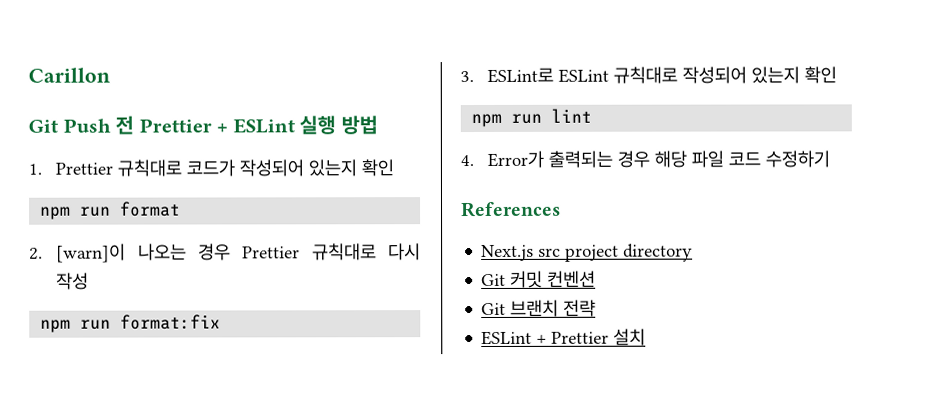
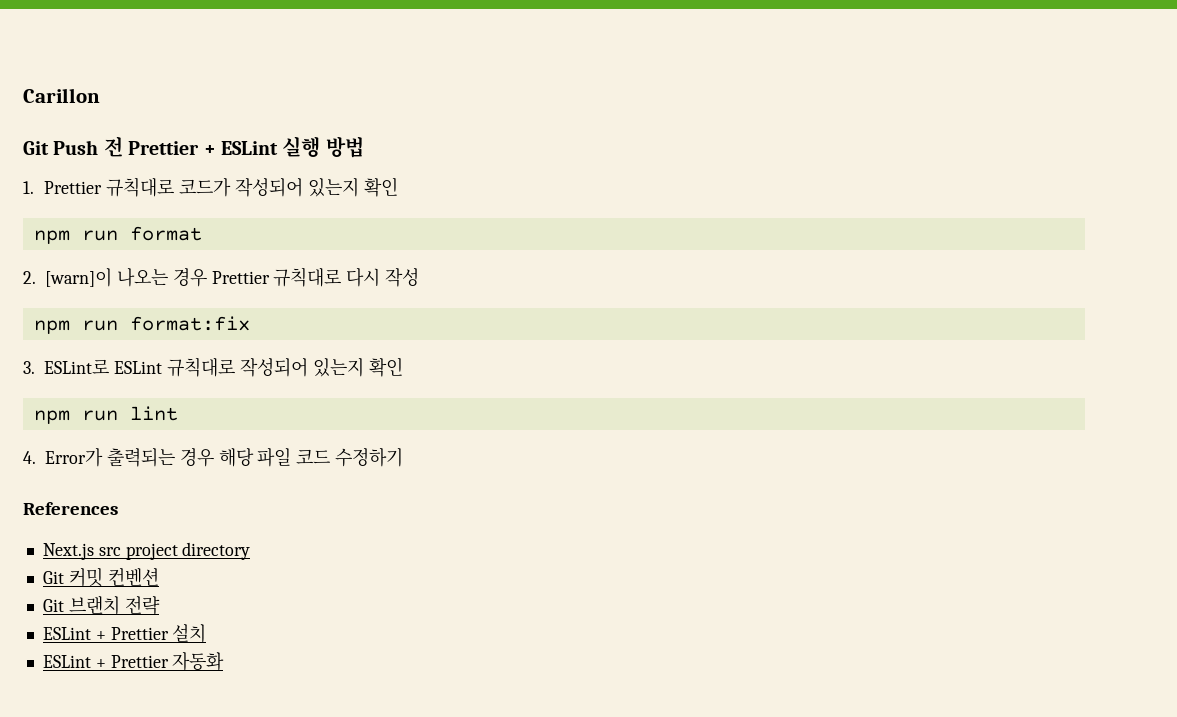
+ ESLint + Prettier 자동화

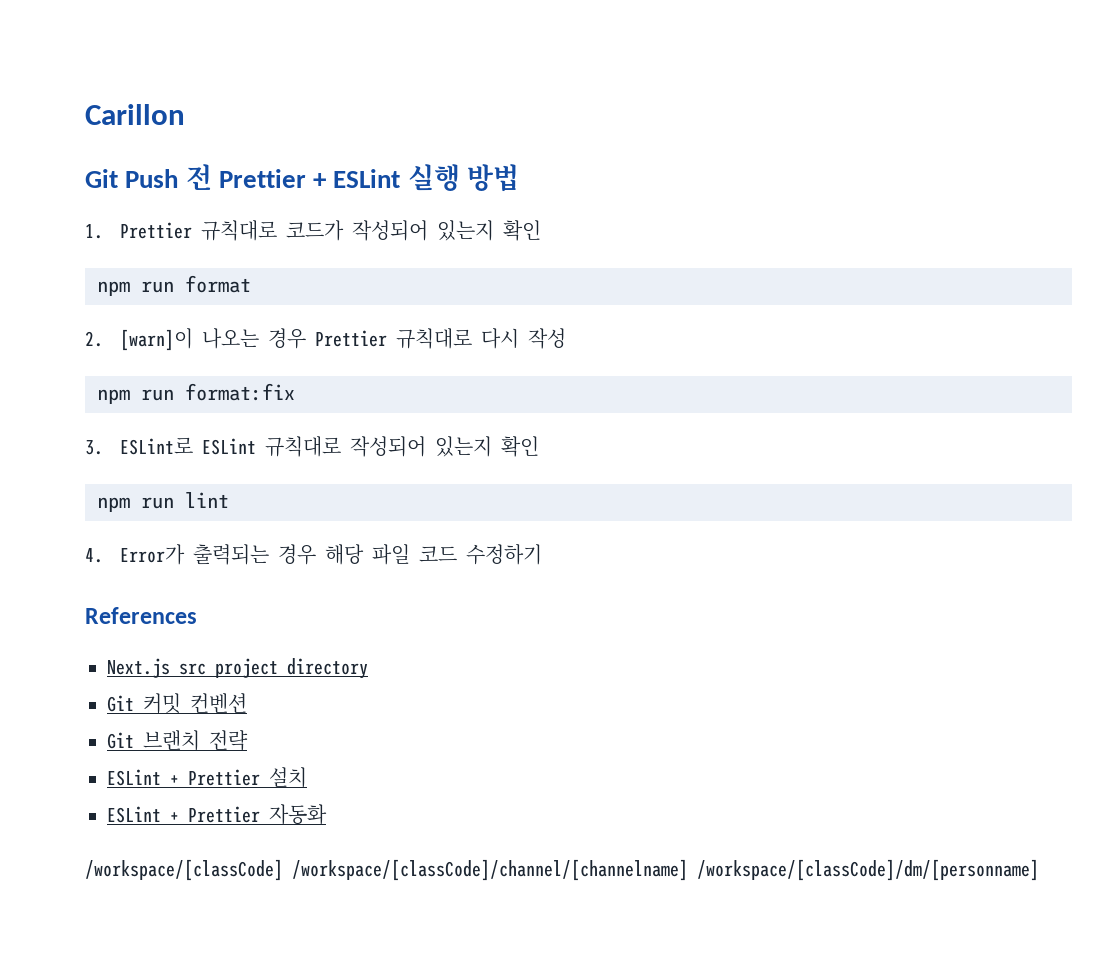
+ /workspace/[classCode] /workspace/[classCode]/channel/[channelname] /workspace/[classCode]/dm/[personname]

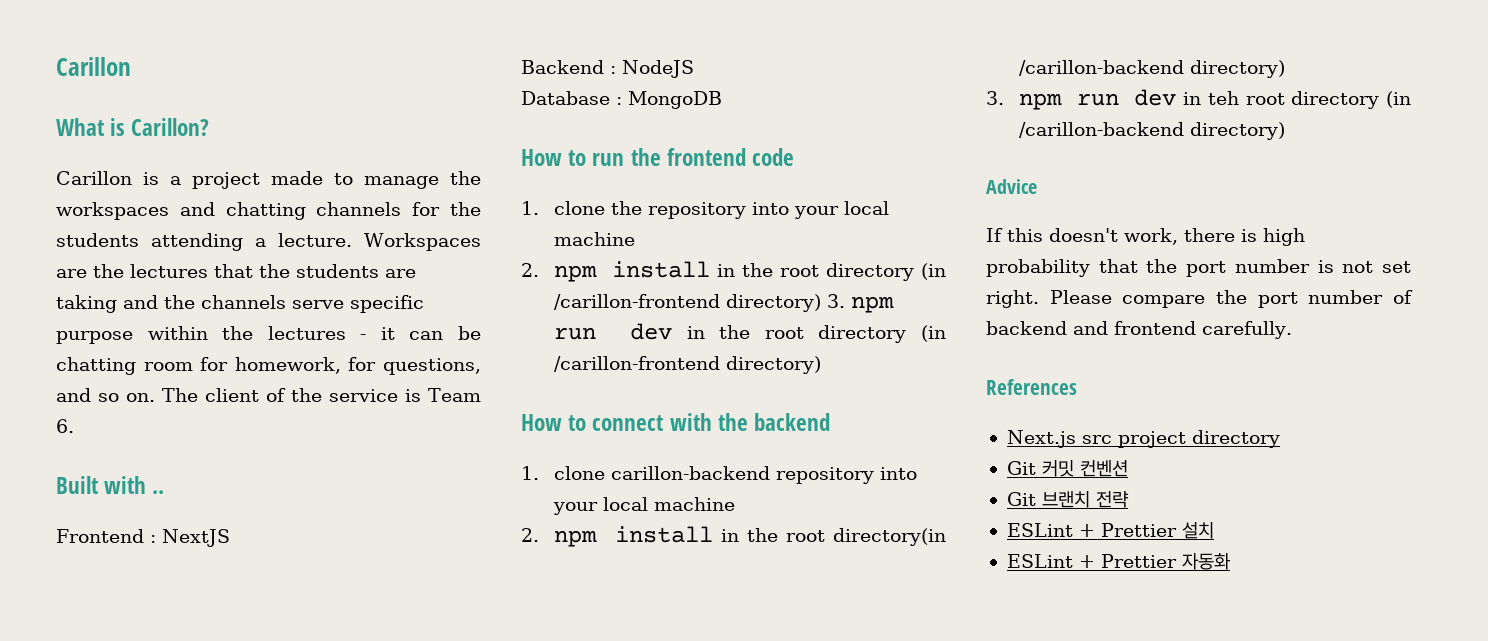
- Git Push 전 Prettier + ESLint 실행 방법
- 1. Prettier 규칙대로 코드가 작성되어 있는지 확인
- npm run format
- 2. [warn]이 나오는 경우 Prettier 규칙대로 다시 작성
- npm run format:fix
- 3. ESLint로 ESLint 규칙대로 작성되어 있는지 확인
- npm run lint
- 4. Error가 출력되는 경우 해당 파일 코드 수정하기
+ What is Carillon?
+ Carillon is a project made to manage the workspaces and chatting channels for the students attending a lecture. Workspaces are the lectures that the students are taking and the channels serve specific purpose within the lectures - it can be chatting room for homework, for questions, and so on. The client of the service is Team 6.
+ Built with ..
+ Frontend : NextJS
+ Backend : NodeJS
+ Database : MongoDB
+ How to run the frontend code
+ 1. clone the repository into your local machine
+ 2. npm install in the root directory (in /carillon-frontend directory) 3. npm run dev in the root directory (in /carillon-frontend directory)
+ How to connect with the backend
+ 1. clone carillon-backend repository into your local machine
+ 2. npm install in the root directory(in /carillon-backend directory)
+ 3. npm run dev in teh root directory (in /carillon-backend directory)
+ Advice
+ If this doesn't work, there is high probability that the port number is not set right. Please compare the port number of backend and frontend carefully.
- /workspace/[classCode] /workspace/[classCode]/channel/[channelname] /workspace/[classCode]/dm/[personname]

